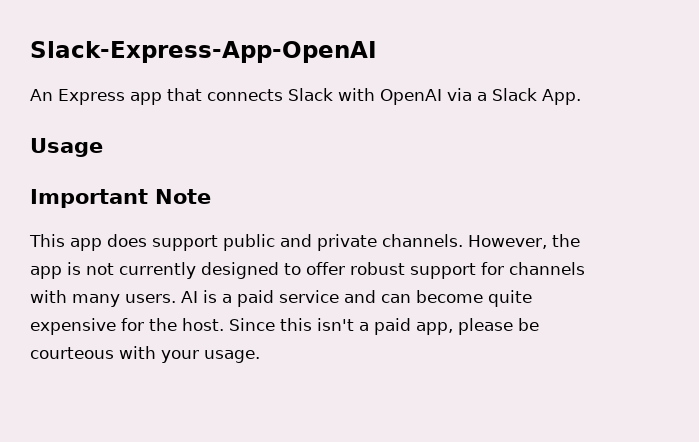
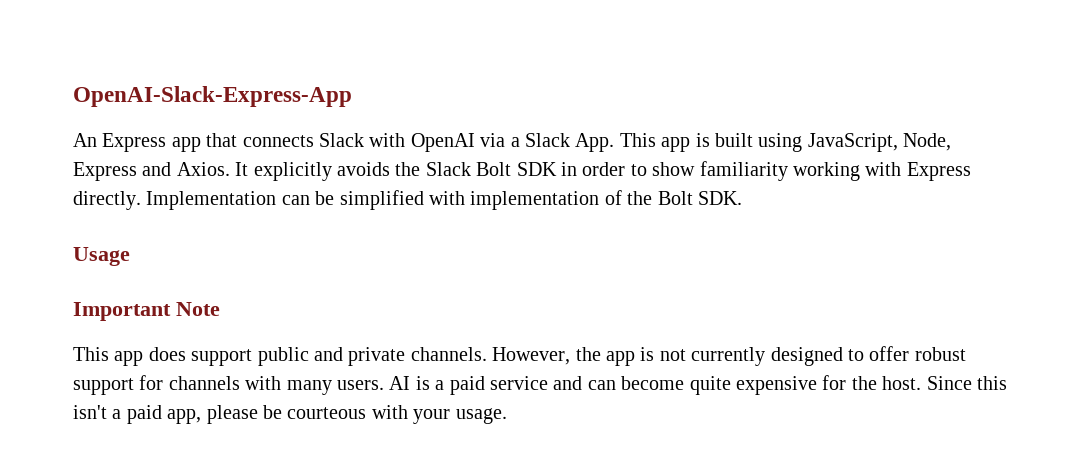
- Slack-Express-App-OpenAI
+ OpenAI-Slack-Express-App
- An Express app that connects Slack with OpenAI via a Slack App.
+ An Express app that connects Slack with OpenAI via a Slack App. This app is built using JavaScript, Node, Express and Axios. It explicitly avoids the Slack Bolt SDK in order to show familiarity working with Express directly. Implementation can be simplified with implementation of the Bolt SDK.

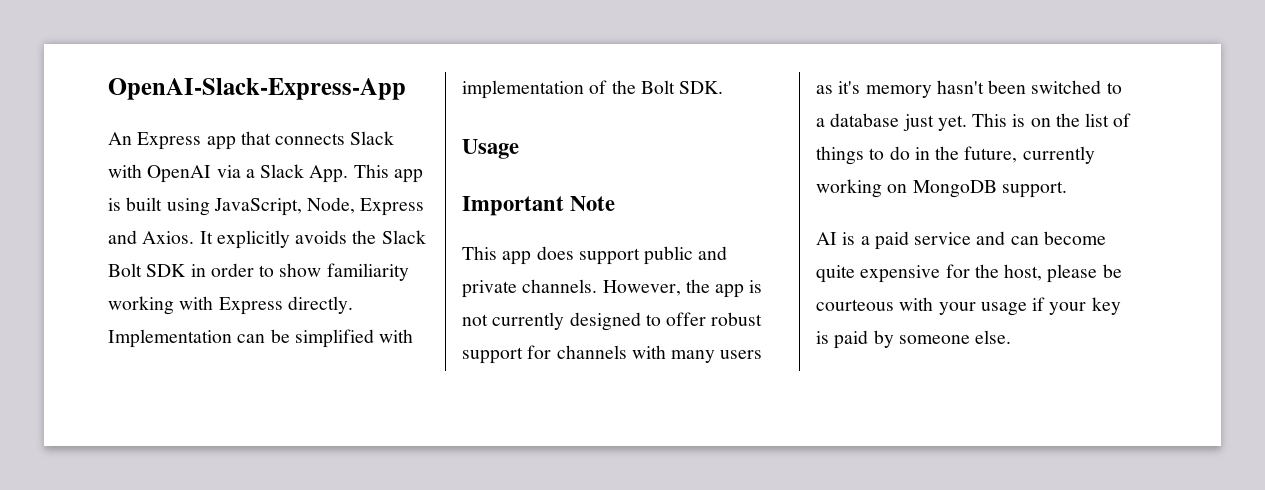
- However, the app is not currently designed to offer robust support for channels with many users. AI is a paid service and can become quite expensive for the host. Since this isn't a paid app, please be courteous with your usage.
+ However, the app is not currently designed to offer robust support for channels with many users as it's memory hasn't been switched to a database just yet. This is on the list of things to do in the future, currently working on MongoDB support.
+ AI is a paid service and can become quite expensive for the host, please be courteous with your usage if your key is paid by someone else.

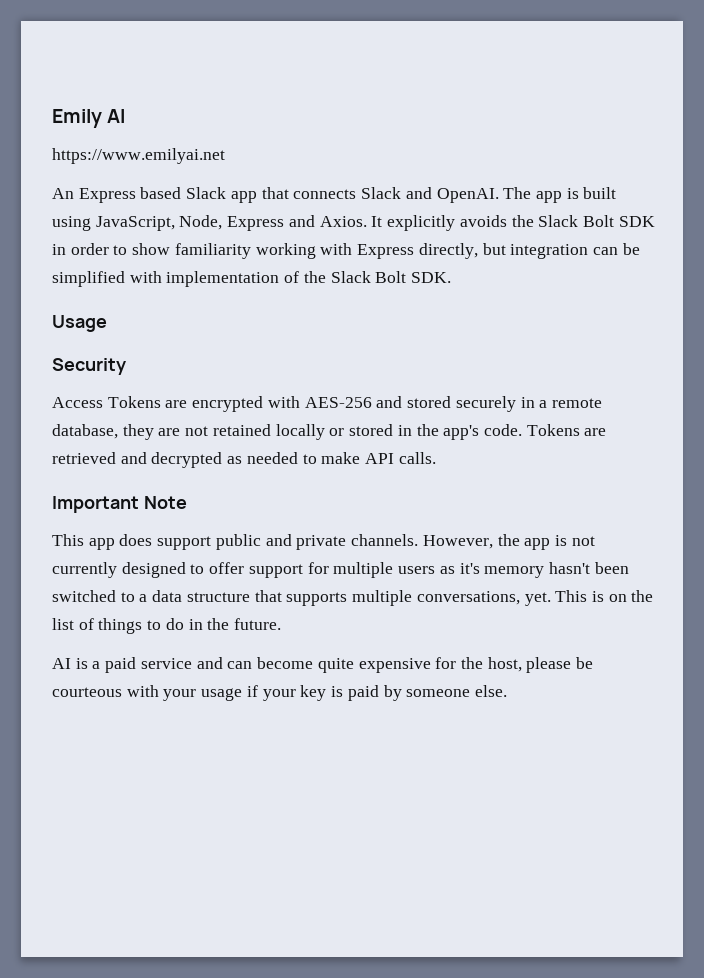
- OpenAI-Slack-Express-App
+ Emily AI
+ https://www.emilyai.net
- An Express app that connects Slack with OpenAI via a Slack App. This app is built using JavaScript, Node, Express and Axios.
+ An Express based Slack app that connects Slack and OpenAI. The app is built using JavaScript, Node, Express and Axios.
- It explicitly avoids the Slack Bolt SDK in order to show familiarity working with Express directly. Implementation can be simplified with implementation of the Bolt SDK.
+ It explicitly avoids the Slack Bolt SDK in order to show familiarity working with Express directly, but integration can be simplified with implementation of the Slack Bolt SDK.
+ Security
+ Access Tokens are encrypted with AES-256 and stored securely in a remote database, they are not retained locally or stored in the app's code. Tokens are retrieved and decrypted as needed to make API calls.
- However, the app is not currently designed to offer robust support for channels with many users as it's memory hasn't been switched to a database just yet.
+ However, the app is not currently designed to offer support for multiple users as it's memory hasn't been switched to a data structure that supports multiple conversations, yet.
- This is on the list of things to do in the future, currently working on MongoDB support.
+ This is on the list of things to do in the future.

